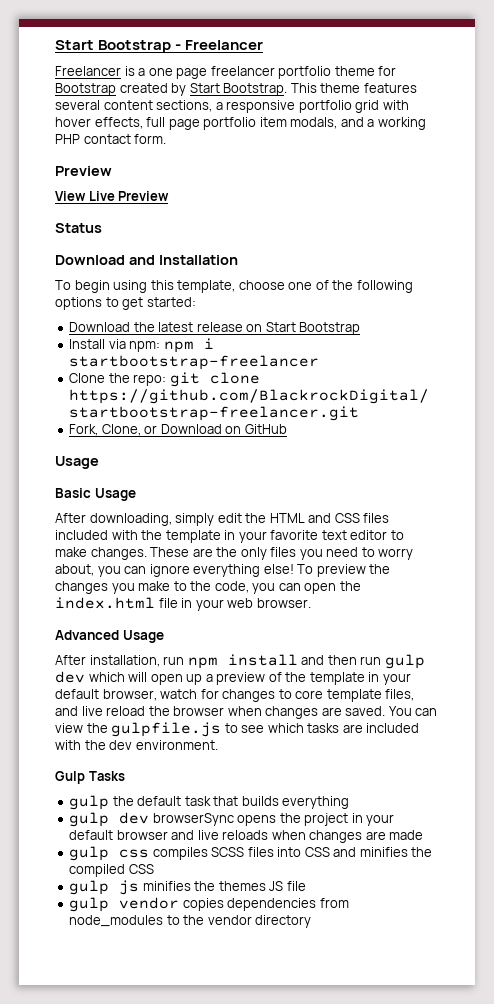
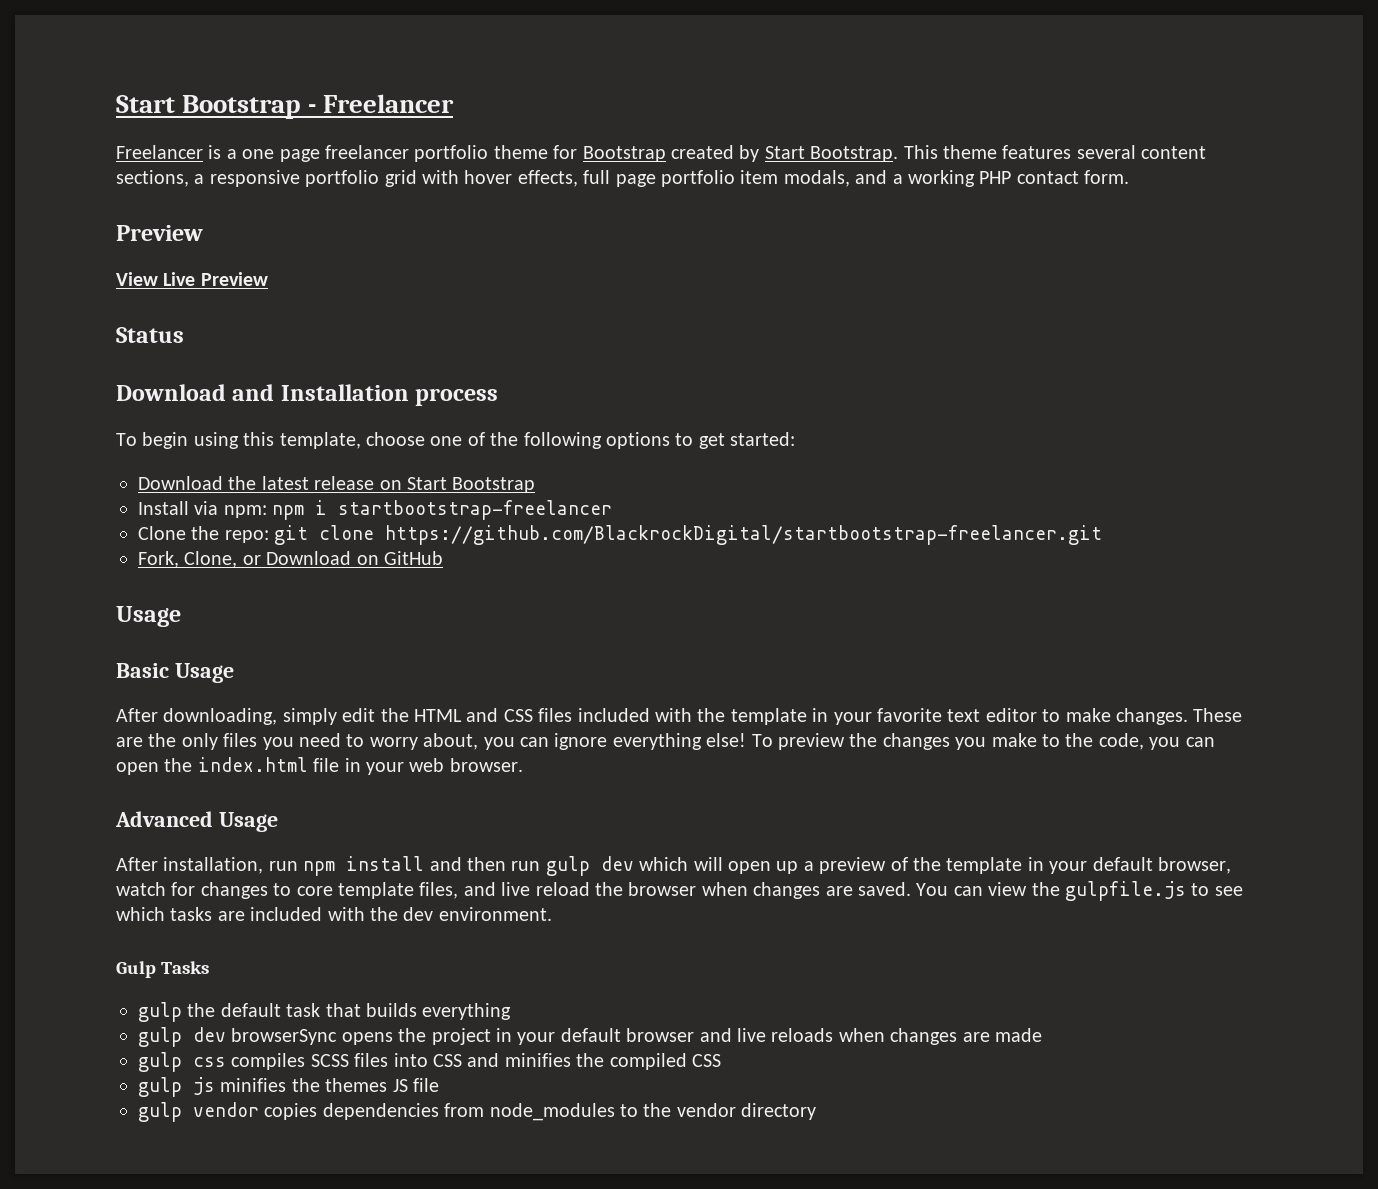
- Download and Installation
+ Download and Installation process

